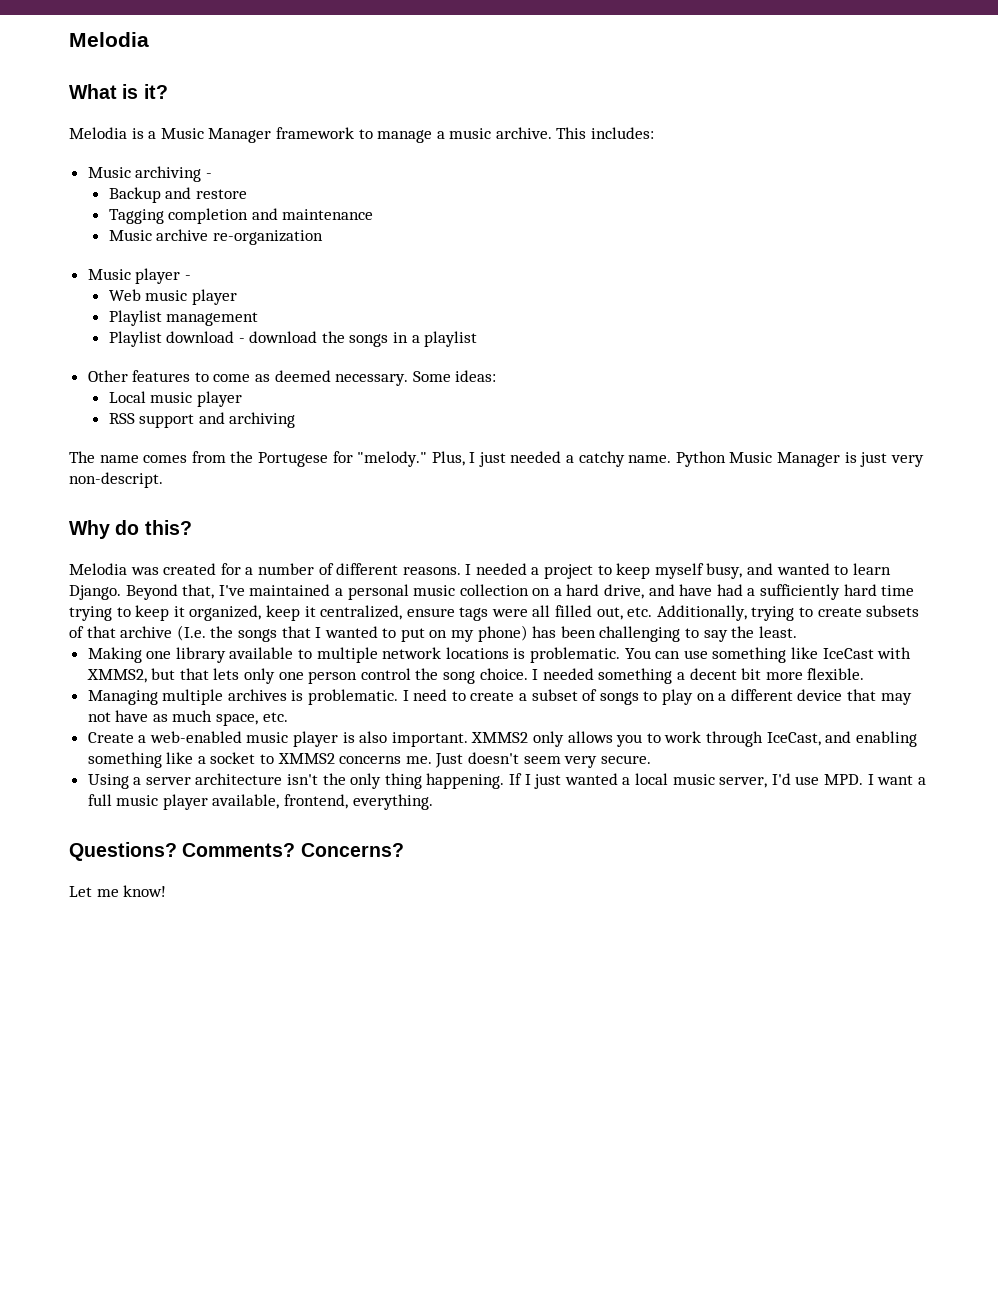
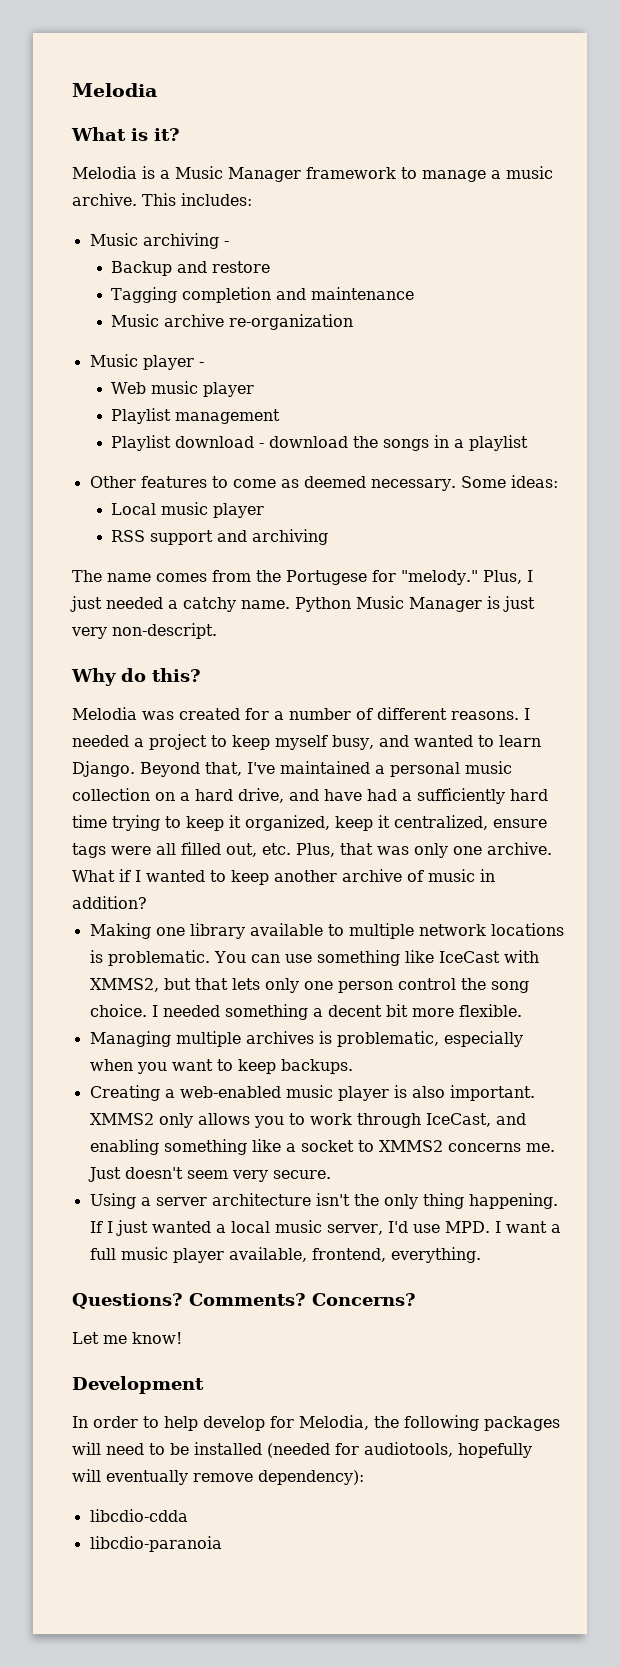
- Beyond that, I've maintained a personal music collection on a hard drive, and have had a sufficiently hard time trying to keep it organized, keep it centralized, ensure tags were all filled out, etc. Additionally, trying to create subsets of that archive (I.e. the songs that I wanted to put on my phone) has been challenging to say the least.
+ Beyond that, I've maintained a personal music collection on a hard drive, and have had a sufficiently hard time trying to keep it organized, keep it centralized, ensure tags were all filled out, etc. Plus, that was only one archive. What if I wanted to keep another archive of music in addition?
- Managing multiple archives is problematic. I need to create a subset of songs to play on a different device that may not have as much space, etc.
- Create a web-enabled music player is also important.
+ Managing multiple archives is problematic, especially when you want to keep backups.
+ Creating a web-enabled music player is also important.
+ Development
+ In order to help develop for Melodia, the following packages will need to be installed (needed for audiotools, hopefully will eventually remove dependency):
+ libcdio-cdda
+ libcdio-paranoia

